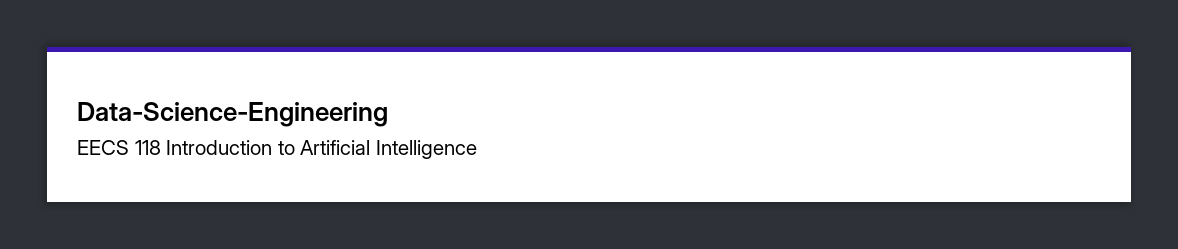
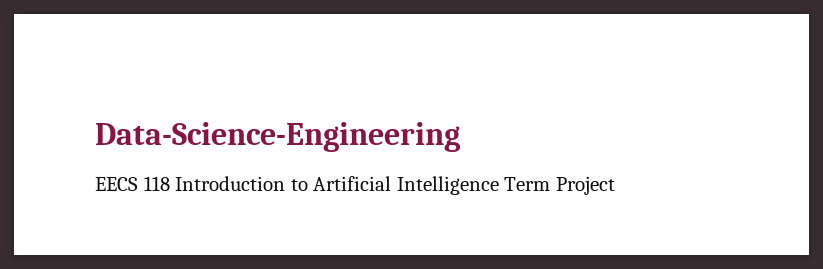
- EECS 118 Introduction to Artificial Intelligence
+ EECS 118 Introduction to Artificial Intelligence Term Project

